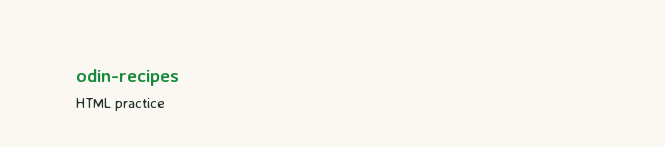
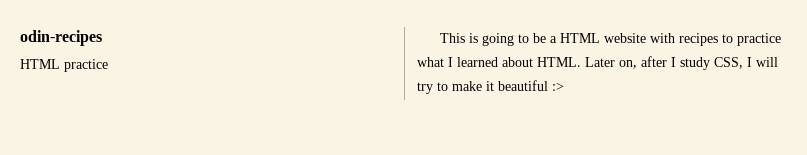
+ This is going to be a HTML website with recipes to practice what I learned about HTML. Later on, after I study CSS, I will try to make it beautiful :>

